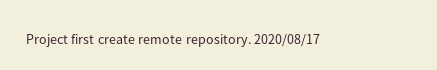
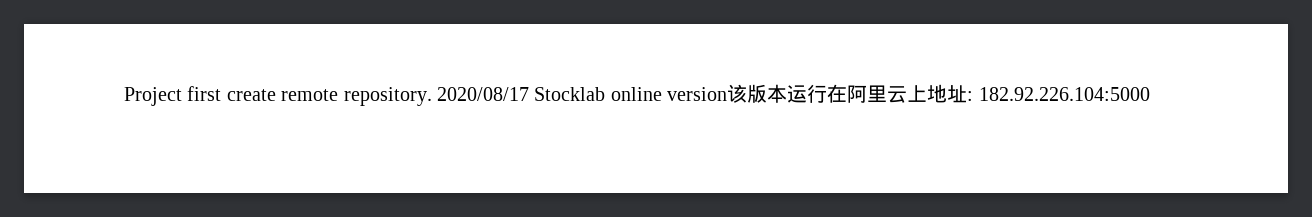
- 2020/08/17
+ 2020/08/17 Stocklab online version该版本运行在阿里云上地址: 182.92.226.104:5000

